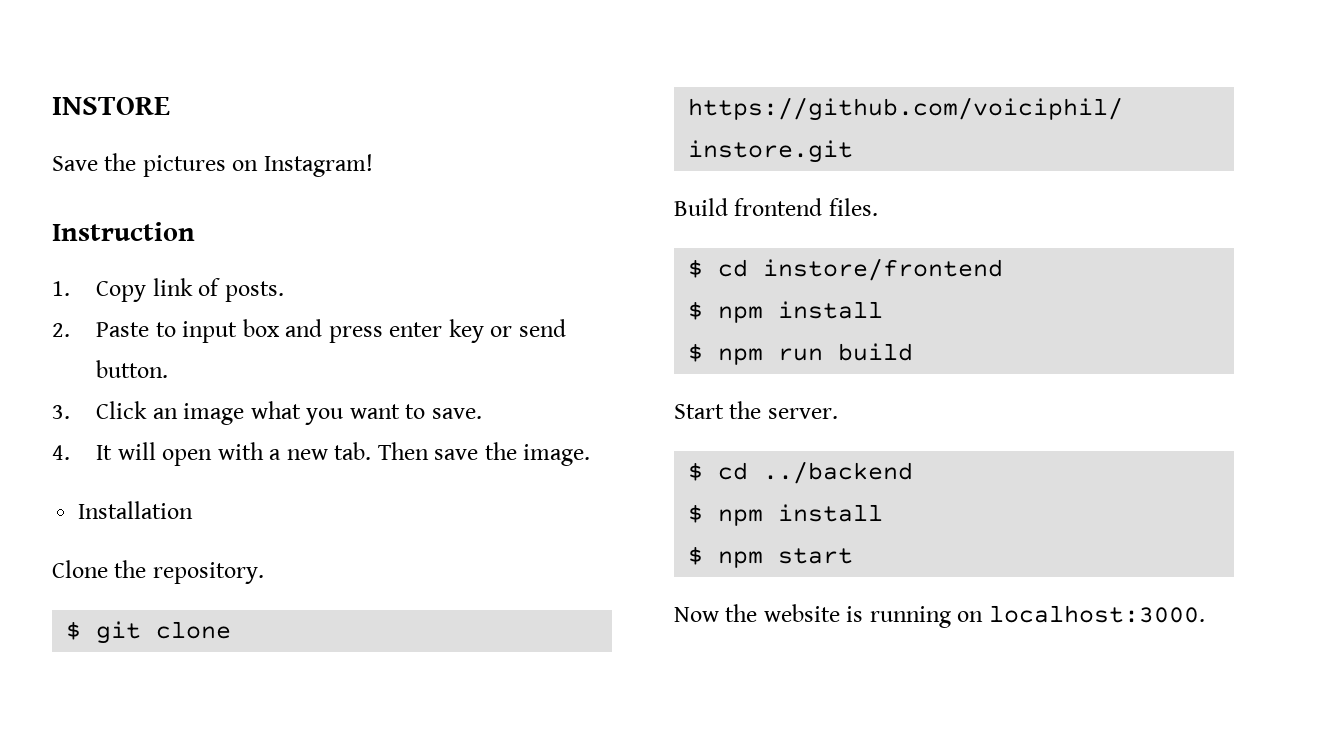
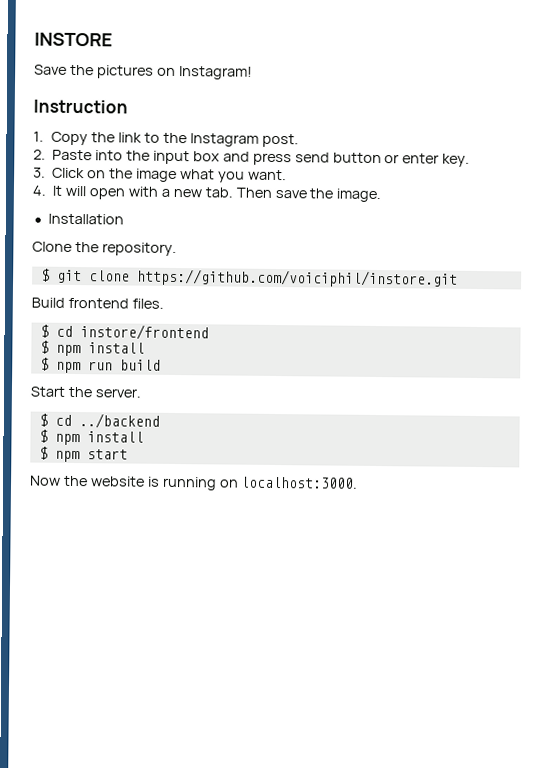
- 1. Copy link of posts.
+ 1. Copy the link to the Instagram post.
- 2. Paste to input box and press enter key or send button.
+ 2. Paste into the input box and press send button or enter key.
- 3. Click an image what you want to save.
+ 3. Click on the image what you want.

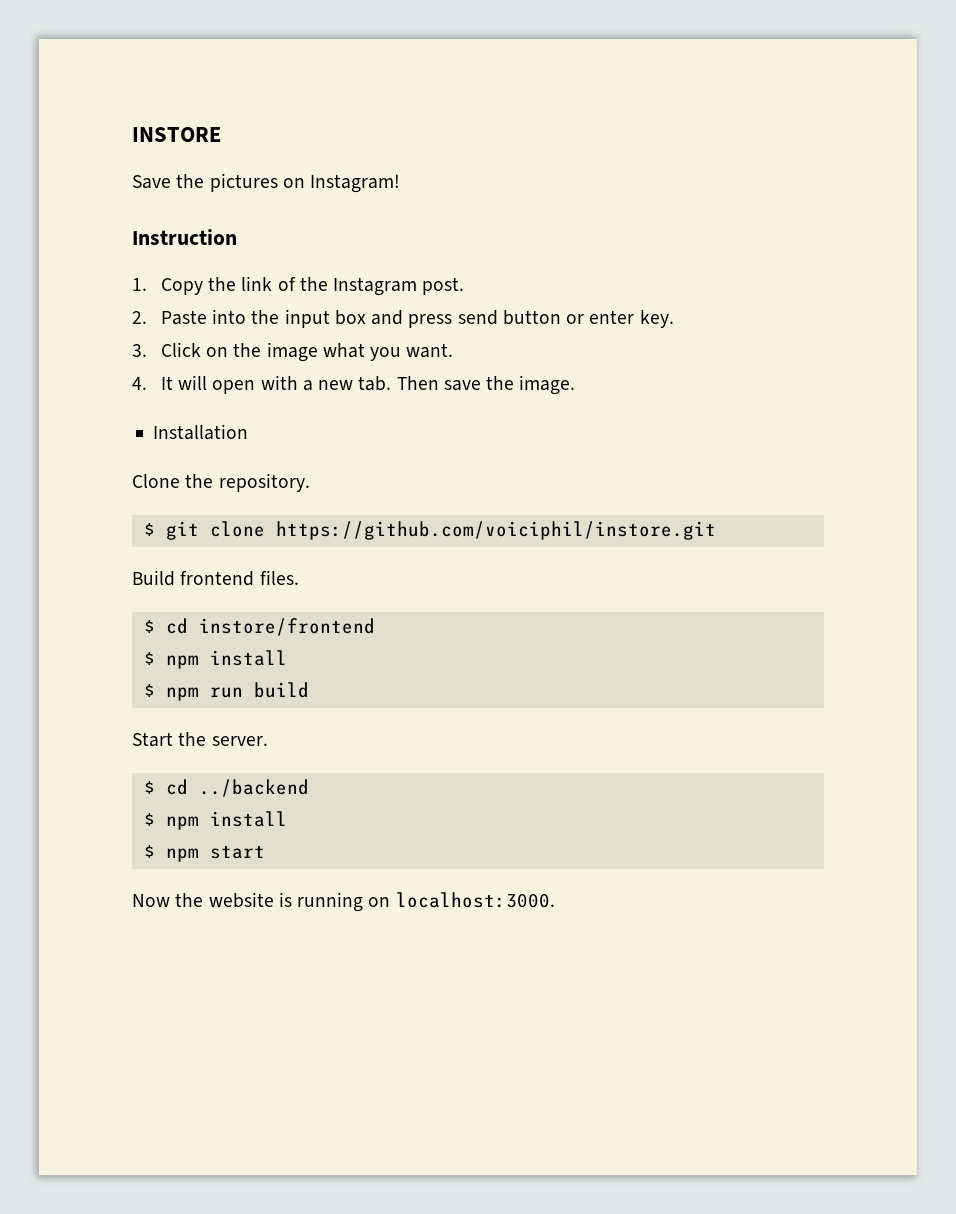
- 1. Copy the link to the Instagram post.
+ 1. Copy the link of the Instagram post.

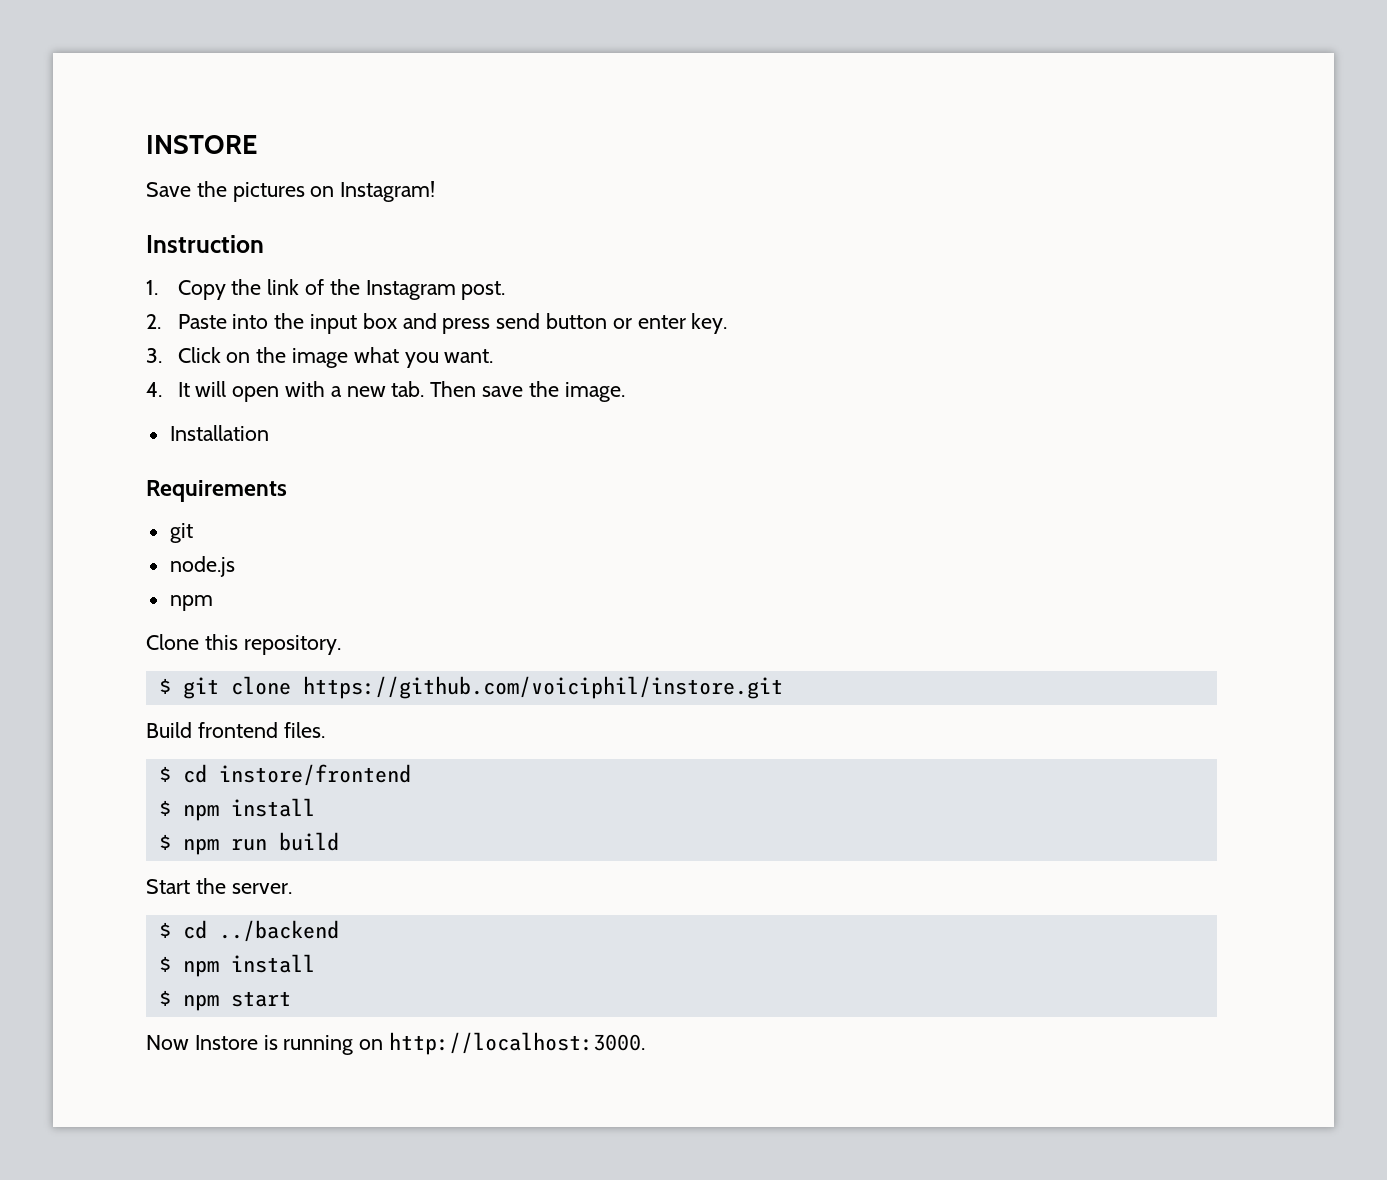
+ Requirements
+ git
+ node.js
+ npm
- Clone the repository.
+ Clone this repository.
- Now the website is running on localhost:3000.
+ Now Instore is running on http://localhost:3000.

